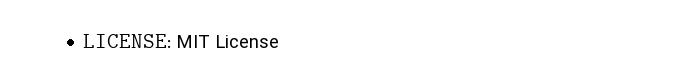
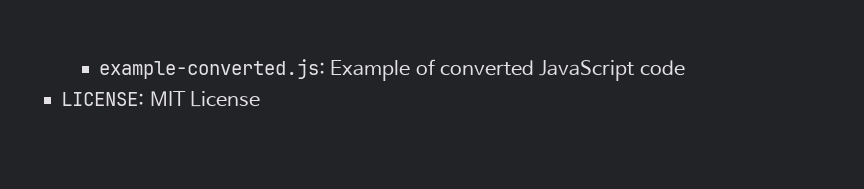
+ example-converted.js: Example of converted JavaScript code

